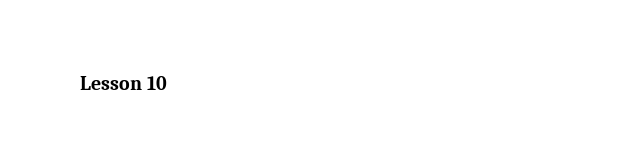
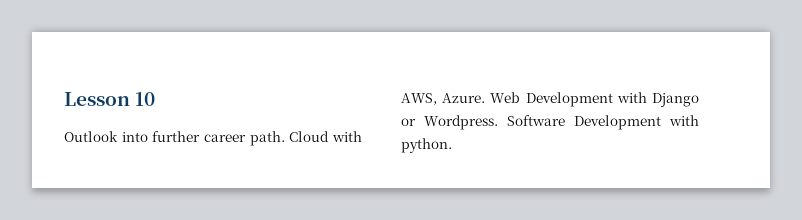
+ Outlook into further career path. Cloud with AWS, Azure. Web Development with Django or Wordpress. Software Development with python.

